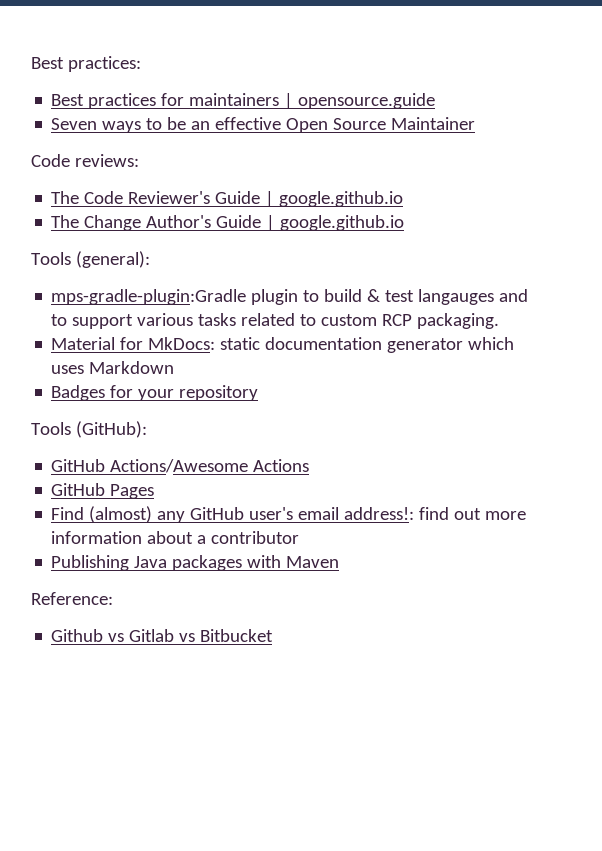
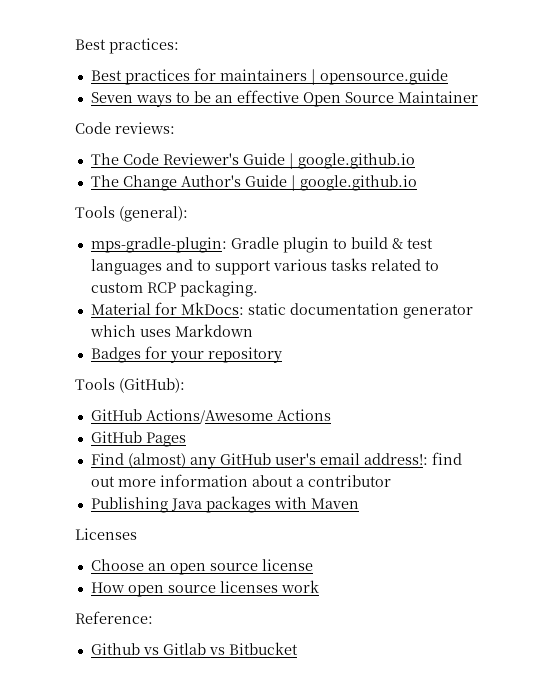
- mps-gradle-plugin:Gradle plugin to build & test langauges and to support various tasks related to custom RCP packaging.
+ mps-gradle-plugin: Gradle plugin to build & test languages and to support various tasks related to custom RCP packaging.
+ Licenses
+ Choose an open source license
+ How open source licenses work

